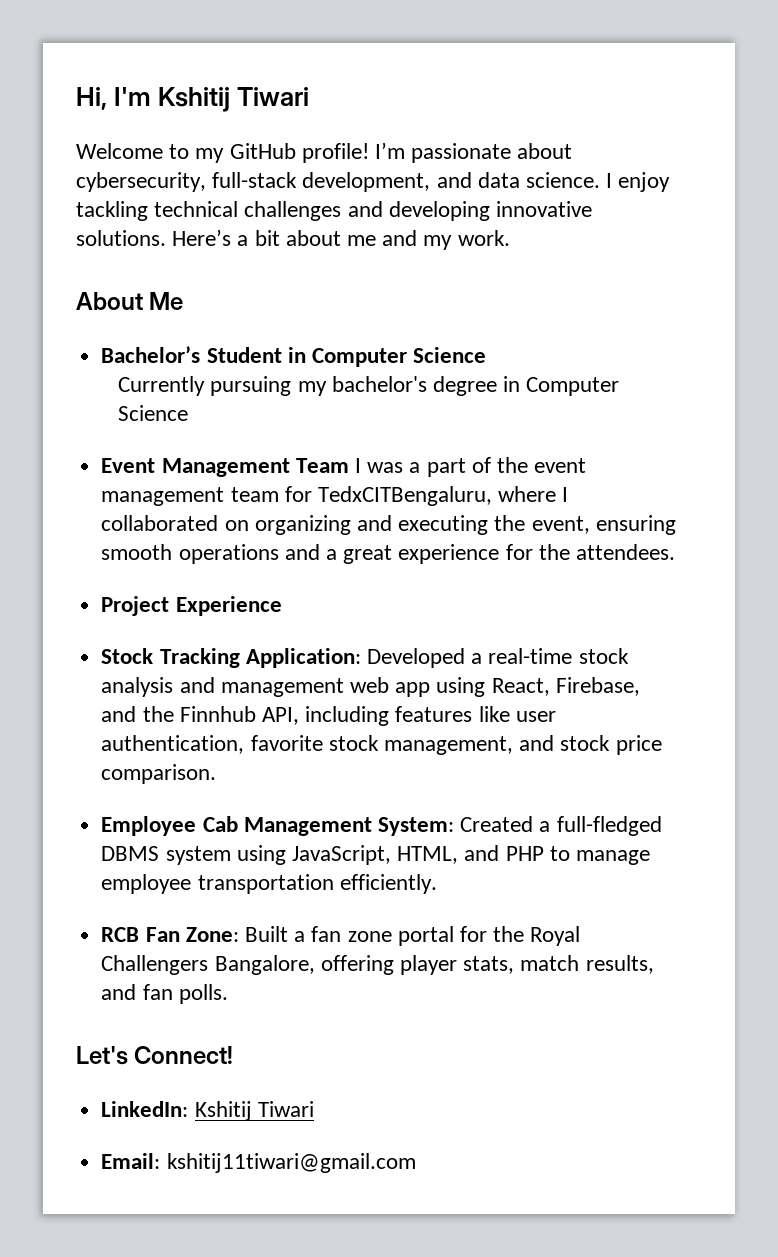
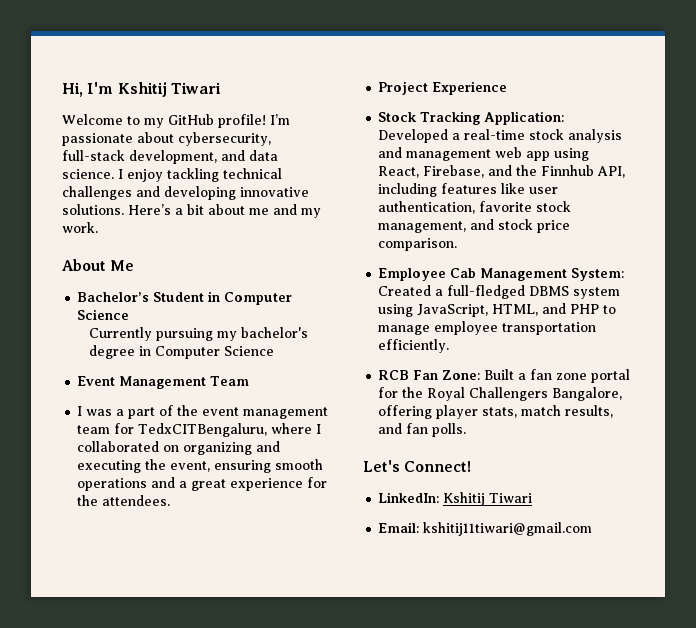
- Event Management Team I was a part of the event management team for TedxCITBengaluru, where I collaborated on organizing and executing the event, ensuring smooth operations and a great experience for the attendees.
+ Event Management Team
+ I was a part of the event management team for TedxCITBengaluru, where I collaborated on organizing and executing the event, ensuring smooth operations and a great experience for the attendees.

